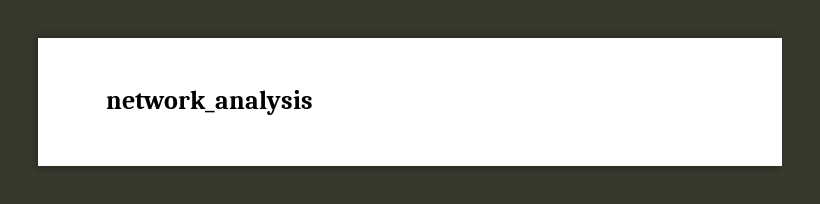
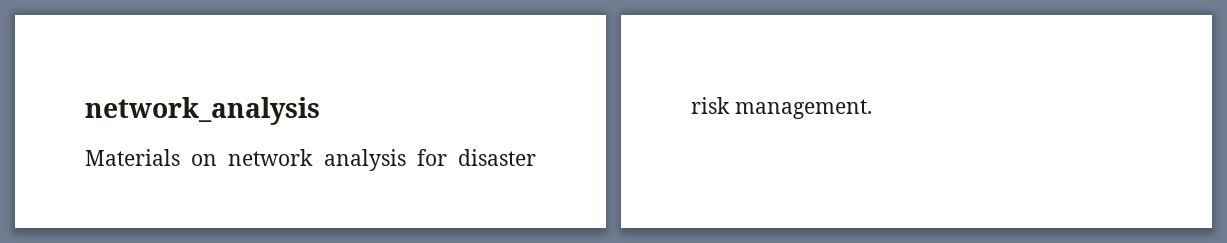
+ Materials on network analysis for disaster risk management.

